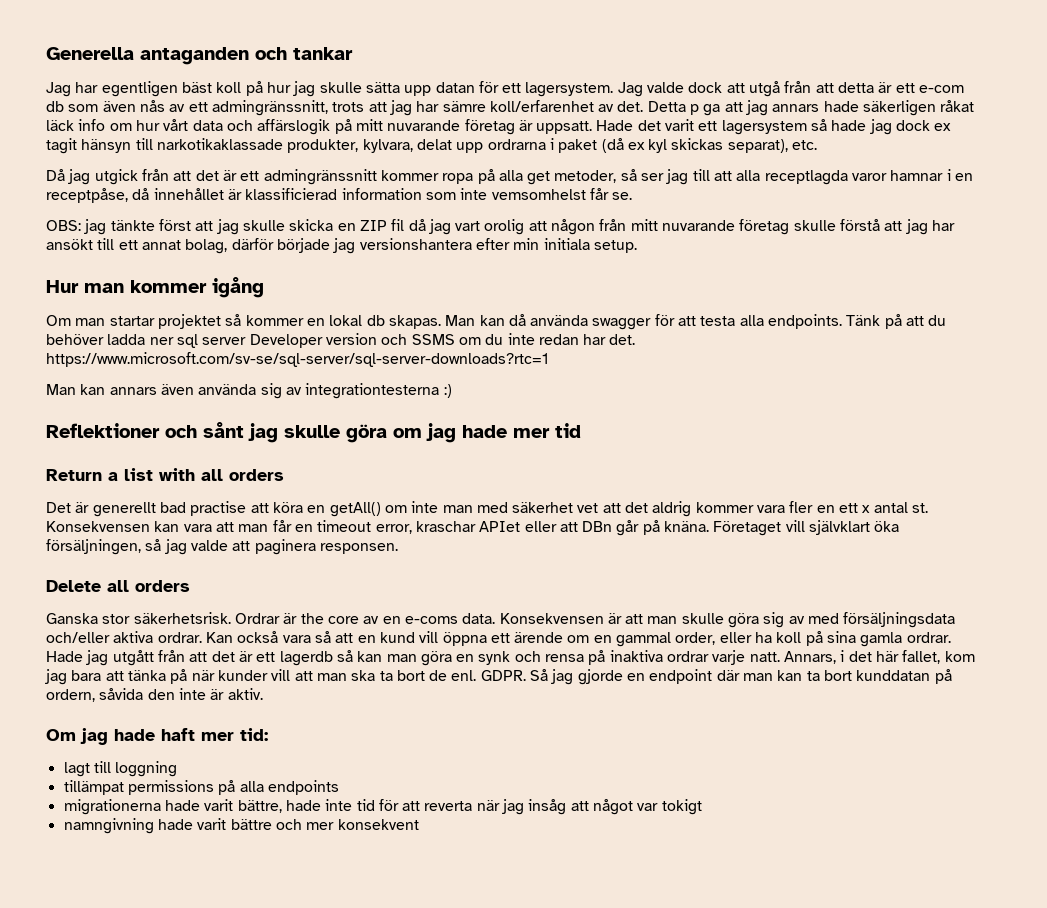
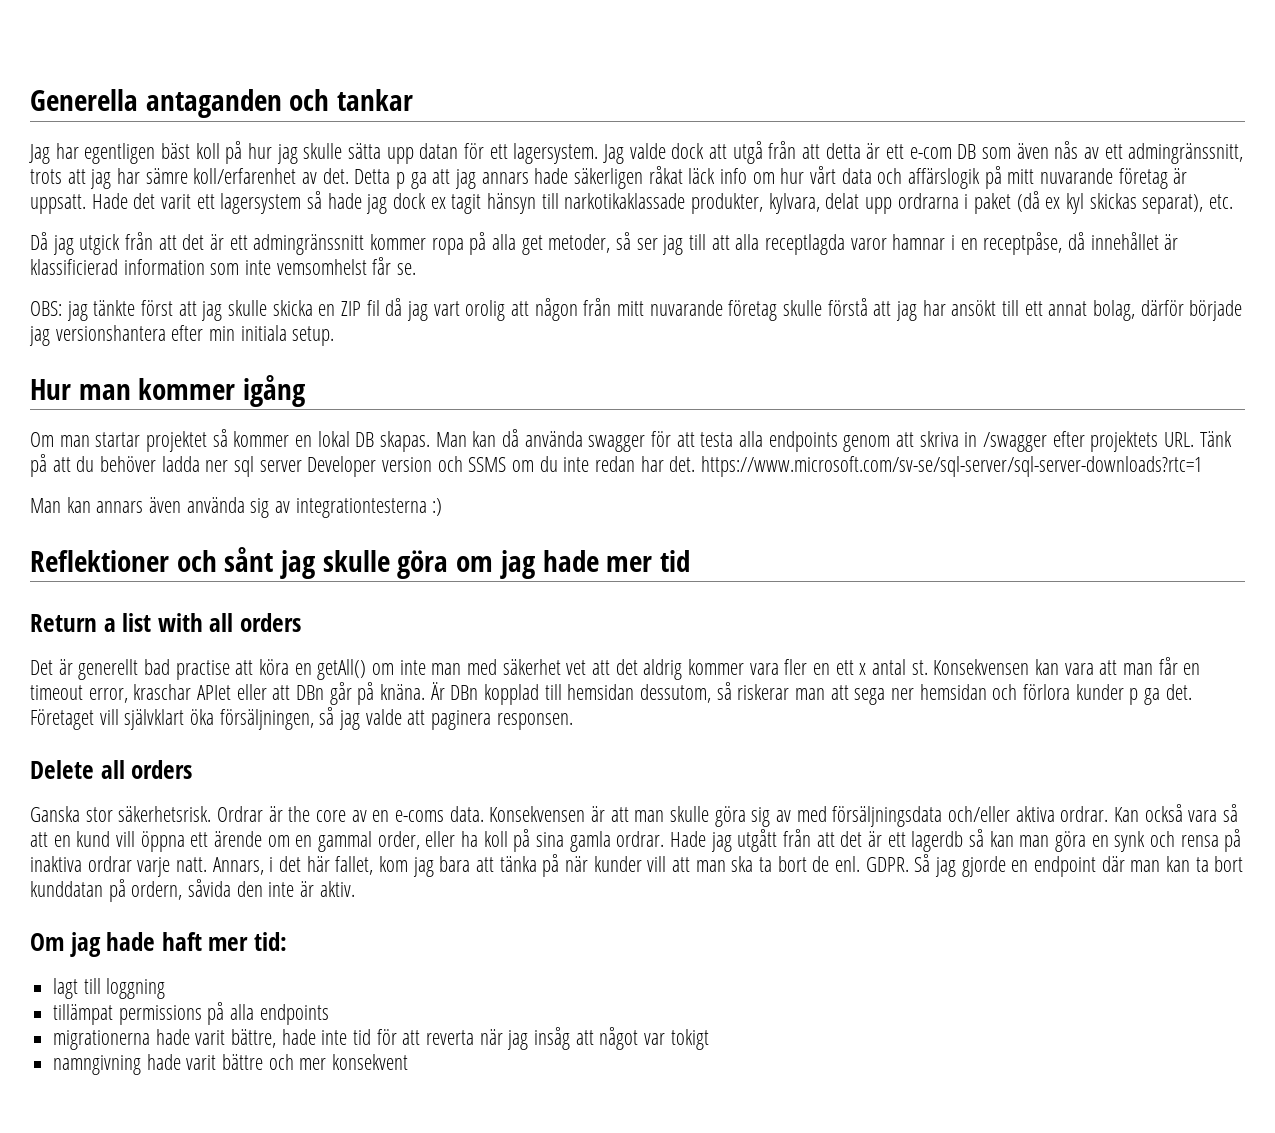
- Jag valde dock att utgå från att detta är ett e-com db som även nås av ett admingränssnitt, trots att jag har sämre koll/erfarenhet av det.
+ Jag valde dock att utgå från att detta är ett e-com DB som även nås av ett admingränssnitt, trots att jag har sämre koll/erfarenhet av det.
- Om man startar projektet så kommer en lokal db skapas.
+ Om man startar projektet så kommer en lokal DB skapas.
- Man kan då använda swagger för att testa alla endpoints. Tänk på att du behöver ladda ner sql server Developer version och SSMS om du inte redan har det. https://www.microsoft.com/sv-se/sql-server/sql-server-downloads?rtc=1
+ Man kan då använda swagger för att testa alla endpoints genom att skriva in /swagger efter projektets URL. Tänk på att du behöver ladda ner sql server Developer version och SSMS om du inte redan har det. https://www.microsoft.com/sv-se/sql-server/sql-server-downloads?rtc=1
+ Är DBn kopplad till hemsidan dessutom, så riskerar man att sega ner hemsidan och förlora kunder p ga det.

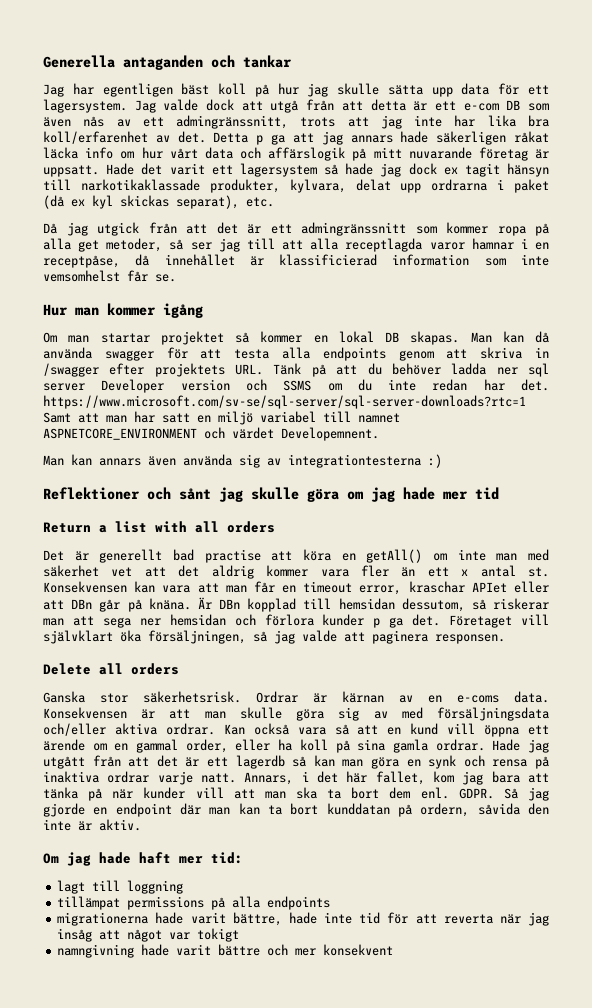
- Jag har egentligen bäst koll på hur jag skulle sätta upp datan för ett lagersystem.
+ Jag har egentligen bäst koll på hur jag skulle sätta upp data för ett lagersystem.
- Jag valde dock att utgå från att detta är ett e-com DB som även nås av ett admingränssnitt, trots att jag har sämre koll/erfarenhet av det.
+ Jag valde dock att utgå från att detta är ett e-com DB som även nås av ett admingränssnitt, trots att jag inte har lika bra koll/erfarenhet av det.
- Detta p ga att jag annars hade säkerligen råkat läck info om hur vårt data och affärslogik på mitt nuvarande företag är uppsatt.
+ Detta p ga att jag annars hade säkerligen råkat läcka info om hur vårt data och affärslogik på mitt nuvarande företag är uppsatt.
- Då jag utgick från att det är ett admingränssnitt kommer ropa på alla get metoder, så ser jag till att alla receptlagda varor hamnar i en receptpåse, då innehållet är klassificierad information som inte vemsomhelst får se.
+ Då jag utgick från att det är ett admingränssnitt som kommer ropa på alla get metoder, så ser jag till att alla receptlagda varor hamnar i en receptpåse, då innehållet är klassificierad information som inte vemsomhelst får se.
- OBS: jag tänkte först att jag skulle skicka en ZIP fil då jag vart orolig att någon från mitt nuvarande företag skulle förstå att jag har ansökt till ett annat bolag, därför började jag versionshantera efter min initiala setup.
- Man kan då använda swagger för att testa alla endpoints genom att skriva in /swagger efter projektets URL. Tänk på att du behöver ladda ner sql server Developer version och SSMS om du inte redan har det. https://www.microsoft.com/sv-se/sql-server/sql-server-downloads?rtc=1
+ Man kan då använda swagger för att testa alla endpoints genom att skriva in /swagger efter projektets URL. Tänk på att du behöver ladda ner sql server Developer version och SSMS om du inte redan har det. https://www.microsoft.com/sv-se/sql-server/sql-server-downloads?rtc=1 Samt att man har satt en miljö variabel till namnet ASPNETCORE_ENVIRONMENT och värdet Developemnent.
- Det är generellt bad practise att köra en getAll() om inte man med säkerhet vet att det aldrig kommer vara fler en ett x antal st.
+ Det är generellt bad practise att köra en getAll() om inte man med säkerhet vet att det aldrig kommer vara fler än ett x antal st.
- Ordrar är the core av en e-coms data.
+ Ordrar är kärnan av en e-coms data.
- Annars, i det här fallet, kom jag bara att tänka på när kunder vill att man ska ta bort de enl.
+ Annars, i det här fallet, kom jag bara att tänka på när kunder vill att man ska ta bort dem enl.

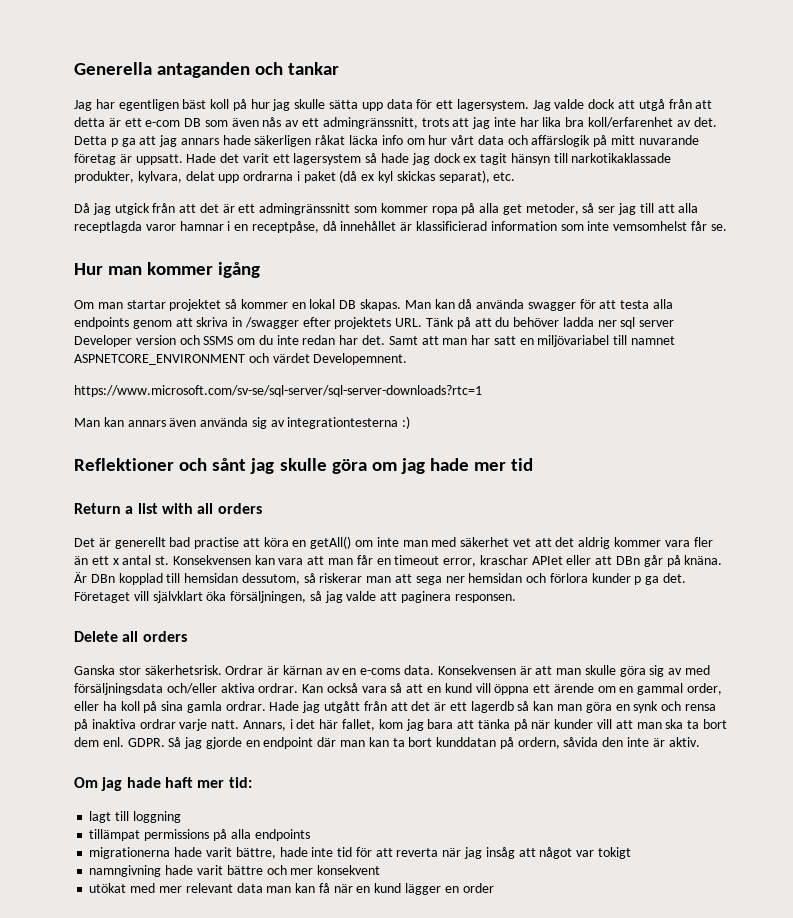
- Man kan då använda swagger för att testa alla endpoints genom att skriva in /swagger efter projektets URL. Tänk på att du behöver ladda ner sql server Developer version och SSMS om du inte redan har det. https://www.microsoft.com/sv-se/sql-server/sql-server-downloads?rtc=1 Samt att man har satt en miljö variabel till namnet ASPNETCORE_ENVIRONMENT och värdet Developemnent.
+ Man kan då använda swagger för att testa alla endpoints genom att skriva in /swagger efter projektets URL. Tänk på att du behöver ladda ner sql server Developer version och SSMS om du inte redan har det. Samt att man har satt en miljövariabel till namnet ASPNETCORE_ENVIRONMENT och värdet Developemnent.
+ https://www.microsoft.com/sv-se/sql-server/sql-server-downloads?rtc=1
+ utökat med mer relevant data man kan få när en kund lägger en order

